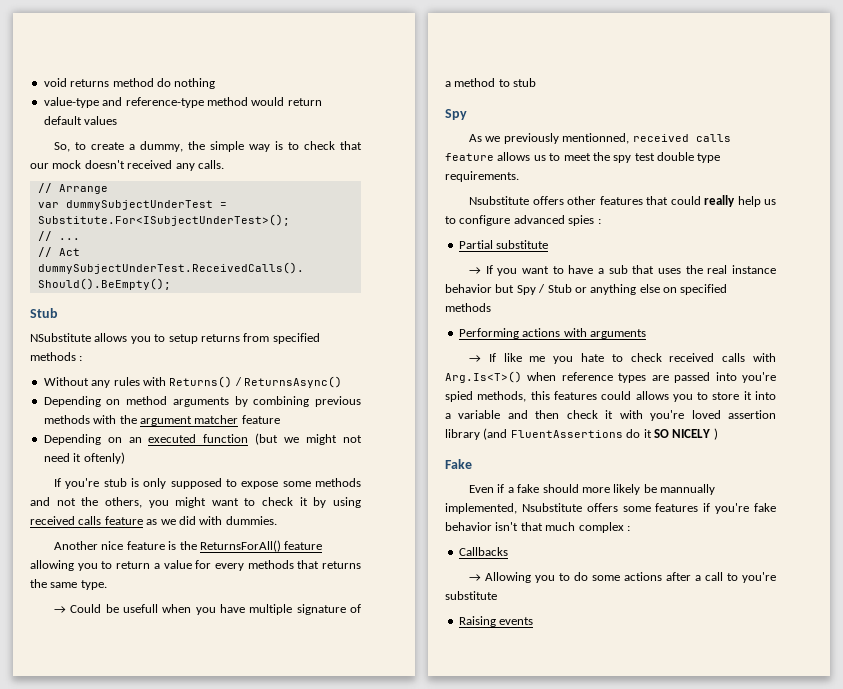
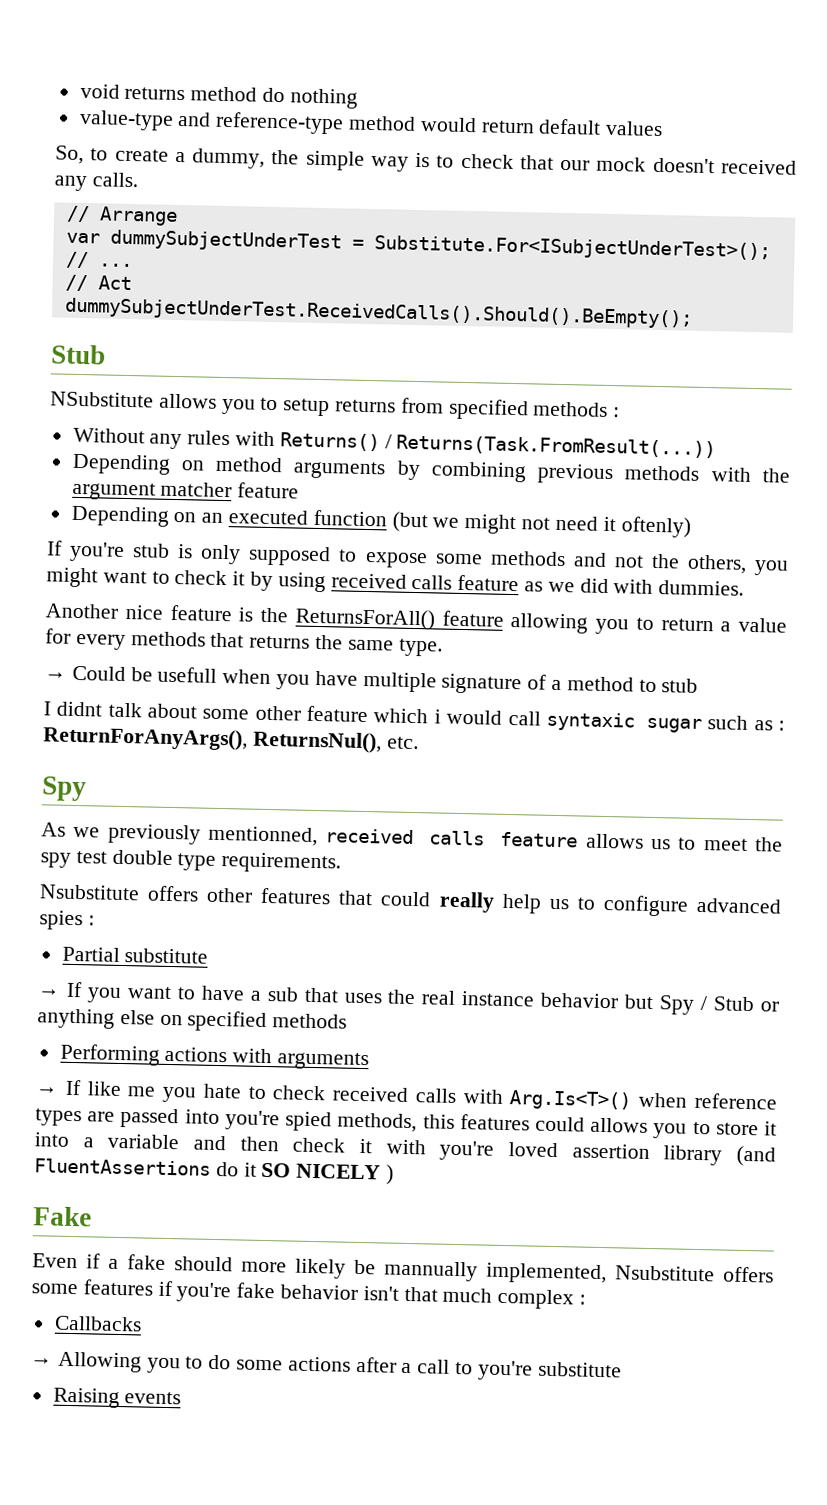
- Without any rules with Returns() / ReturnsAsync()
+ Without any rules with Returns() / Returns(Task.FromResult(...))
+ I didnt talk about some other feature which i would call syntaxic sugar such as : ReturnForAnyArgs(), ReturnsNul(), etc.

